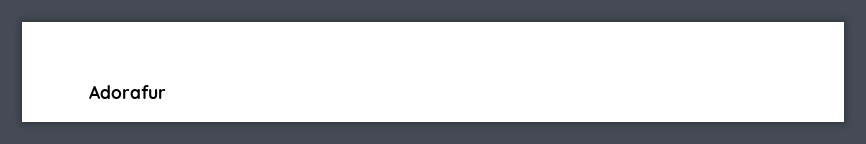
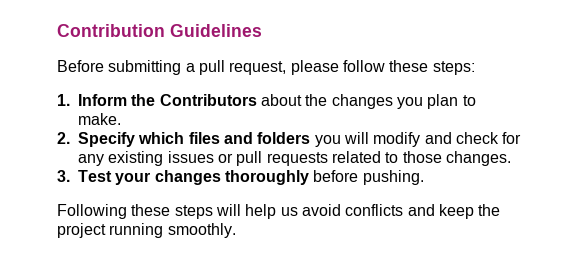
- Adorafur
+ Contribution Guidelines
+ Before submitting a pull request, please follow these steps:
+ 1. Inform the Contributors about the changes you plan to make.
+ 2. Specify which files and folders you will modify and check for any existing issues or pull requests related to those changes.
+ 3. Test your changes thoroughly before pushing.
+ Following these steps will help us avoid conflicts and keep the project running smoothly.

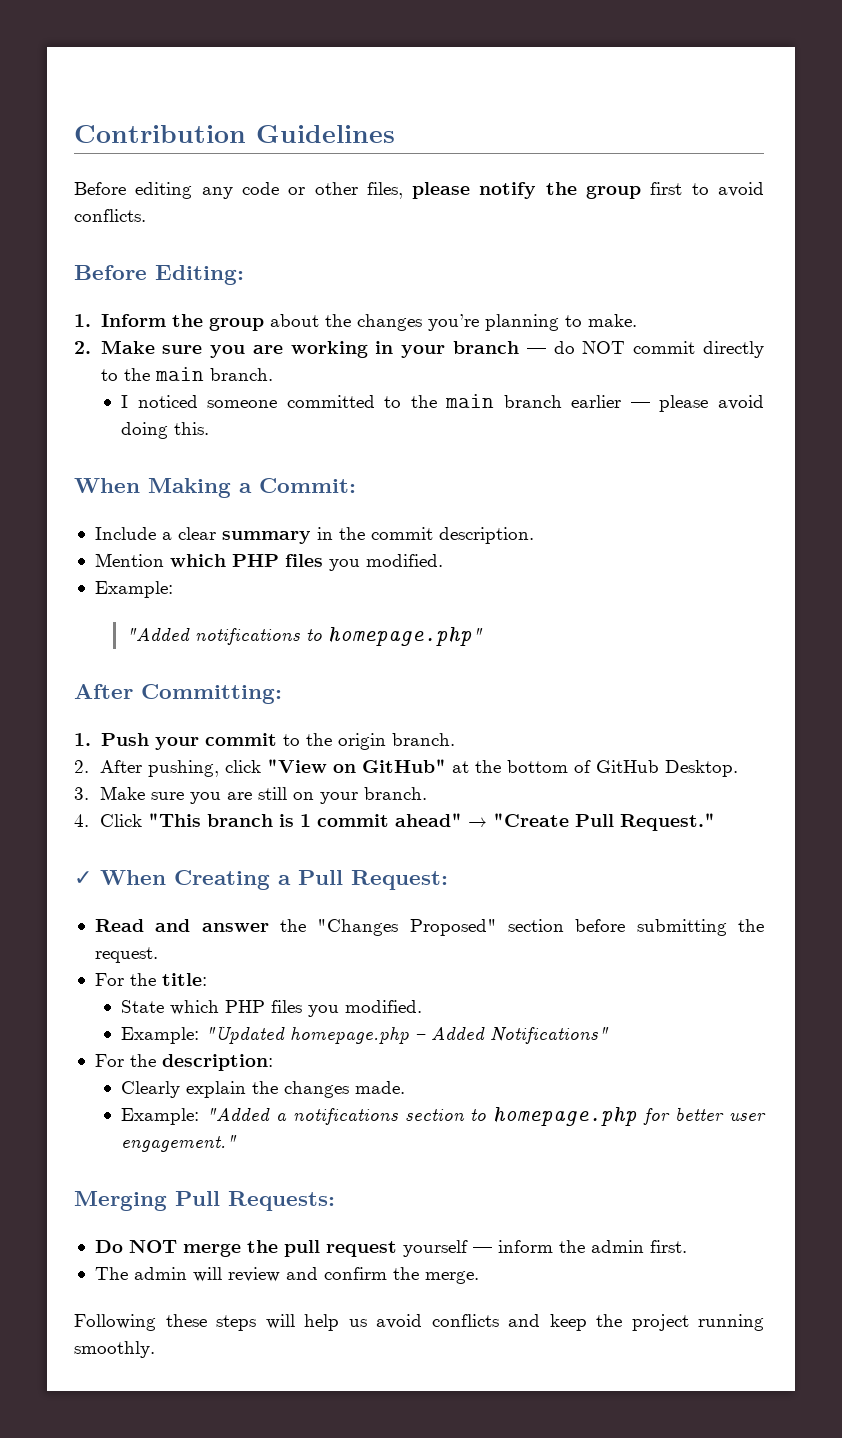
- Before submitting a pull request, please follow these steps:
+ Before editing any code or other files, please notify the group first to avoid conflicts.
+ Before Editing:
- 1. Inform the Contributors about the changes you plan to make.
+ 1. Inform the group about the changes you’re planning to make.
- 2. Specify which files and folders you will modify and check for any existing issues or pull requests related to those changes.
- 3. Test your changes thoroughly before pushing.
+ 2. Make sure you are working in your branch — do NOT commit directly to the main branch.
+ I noticed someone committed to the main branch earlier — please avoid doing this.
+ When Making a Commit:
+ Include a clear summary in the commit description.
+ Mention which PHP files you modified.
+ Example:
+ "Added notifications to homepage.php"
+ After Committing:
+ 1. Push your commit to the origin branch.
+ 2. After pushing, click "View on GitHub" at the bottom of GitHub Desktop.
+ 3. Make sure you are still on your branch.
+ 4. Click "This branch is 1 commit ahead" → "Create Pull Request."
+ ✓ When Creating a Pull Request:
+ Read and answer the "Changes Proposed" section before submitting the request.
+ For the title:
+ State which PHP files you modified.
+ Example: "Updated homepage.php – Added Notifications"
+ For the description:
+ Clearly explain the changes made.
+ Example: "Added a notifications section to homepage.php for better user engagement."
+ Merging Pull Requests:
+ Do NOT merge the pull request yourself — inform the admin first.
+ The admin will review and confirm the merge.

